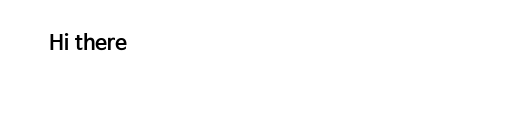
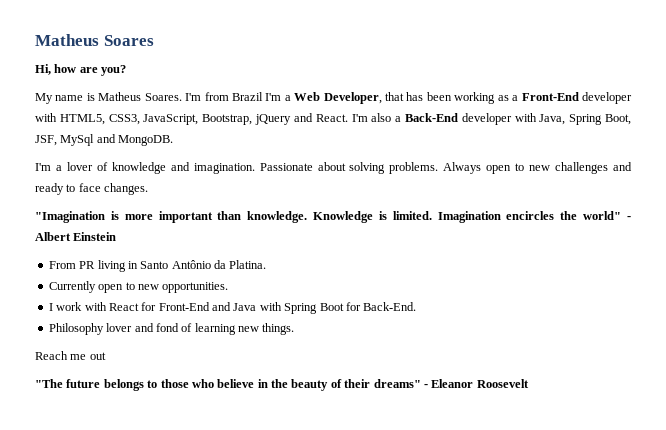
- Hi there
+ Matheus Soares
+ Hi, how are you?
+ My name is Matheus Soares. I'm from Brazil I'm a Web Developer, that has been working as a Front-End developer with HTML5, CSS3, JavaScript, Bootstrap, jQuery and React. I'm also a Back-End developer with Java, Spring Boot, JSF, MySql and MongoDB.
+ I'm a lover of knowledge and imagination. Passionate about solving problems. Always open to new challenges and ready to face changes.
+ "Imagination is more important than knowledge. Knowledge is limited. Imagination encircles the world" - Albert Einstein
+ From PR living in Santo Antônio da Platina.
+ Currently open to new opportunities.
+ I work with React for Front-End and Java with Spring Boot for Back-End.
+ Philosophy lover and fond of learning new things.
+ Reach me out
+ "The future belongs to those who believe in the beauty of their dreams" - Eleanor Roosevelt

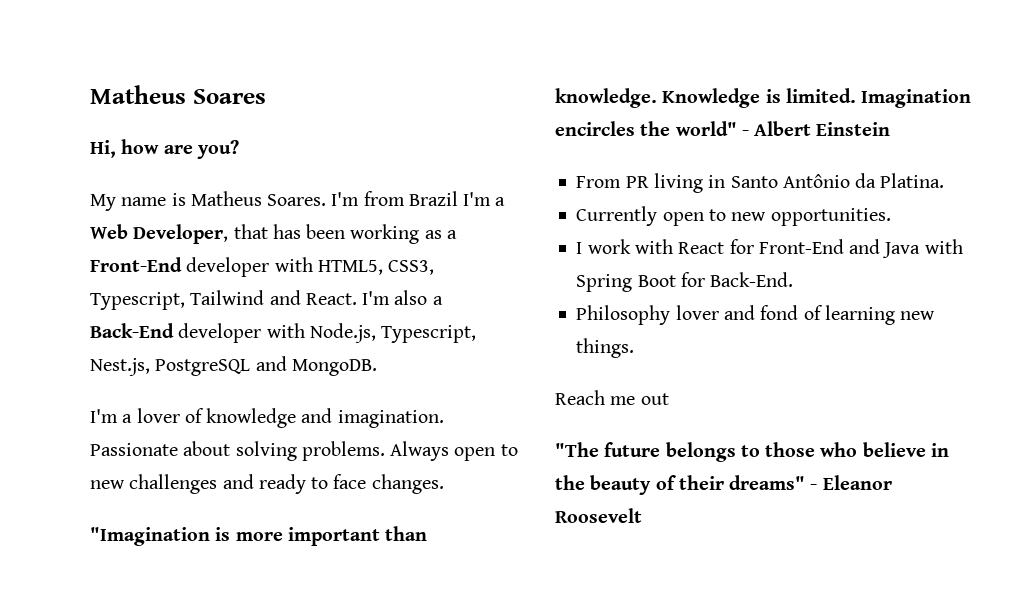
- I'm from Brazil I'm a Web Developer, that has been working as a Front-End developer with HTML5, CSS3, JavaScript, Bootstrap, jQuery and React.
+ I'm from Brazil I'm a Web Developer, that has been working as a Front-End developer with HTML5, CSS3, Typescript, Tailwind and React.
- I'm also a Back-End developer with Java, Spring Boot, JSF, MySql and MongoDB.
+ I'm also a Back-End developer with Node.js, Typescript, Nest.js, PostgreSQL and MongoDB.

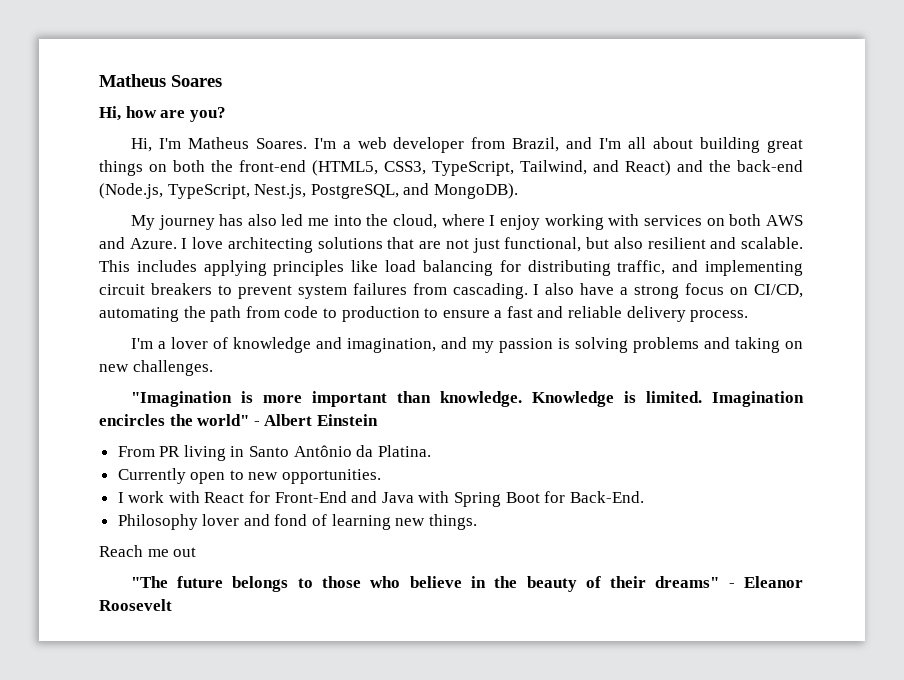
- My name is Matheus Soares. I'm from Brazil I'm a Web Developer, that has been working as a Front-End developer with HTML5, CSS3, Typescript, Tailwind and React. I'm also a Back-End developer with Node.js, Typescript, Nest.js, PostgreSQL and MongoDB.
+ Hi, I'm Matheus Soares. I'm a web developer from Brazil, and I'm all about building great things on both the front-end (HTML5, CSS3, TypeScript, Tailwind, and React) and the back-end (Node.js, TypeScript, Nest.js, PostgreSQL, and MongoDB).
+ My journey has also led me into the cloud, where I enjoy working with services on both AWS and Azure. I love architecting solutions that are not just functional, but also resilient and scalable. This includes applying principles like load balancing for distributing traffic, and implementing circuit breakers to prevent system failures from cascading. I also have a strong focus on CI/CD, automating the path from code to production to ensure a fast and reliable delivery process.
- I'm a lover of knowledge and imagination. Passionate about solving problems. Always open to new challenges and ready to face changes.
+ I'm a lover of knowledge and imagination, and my passion is solving problems and taking on new challenges.

